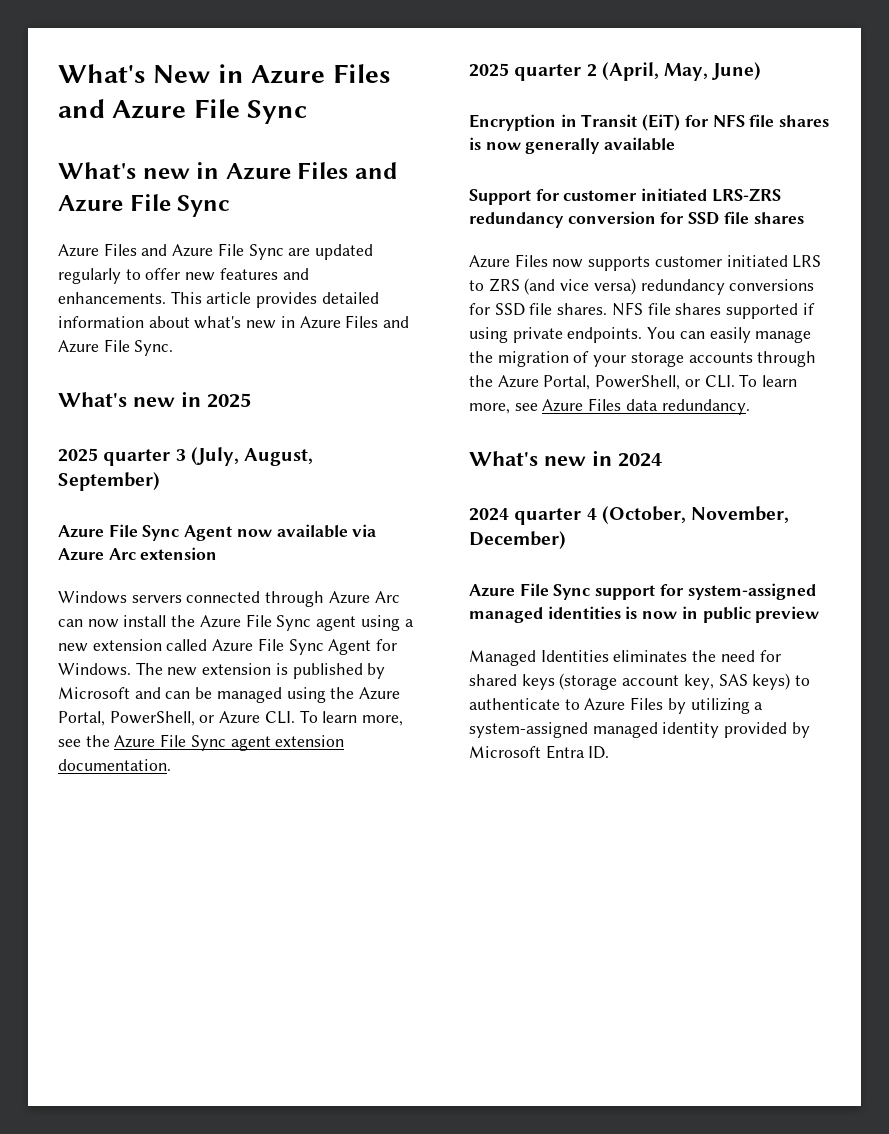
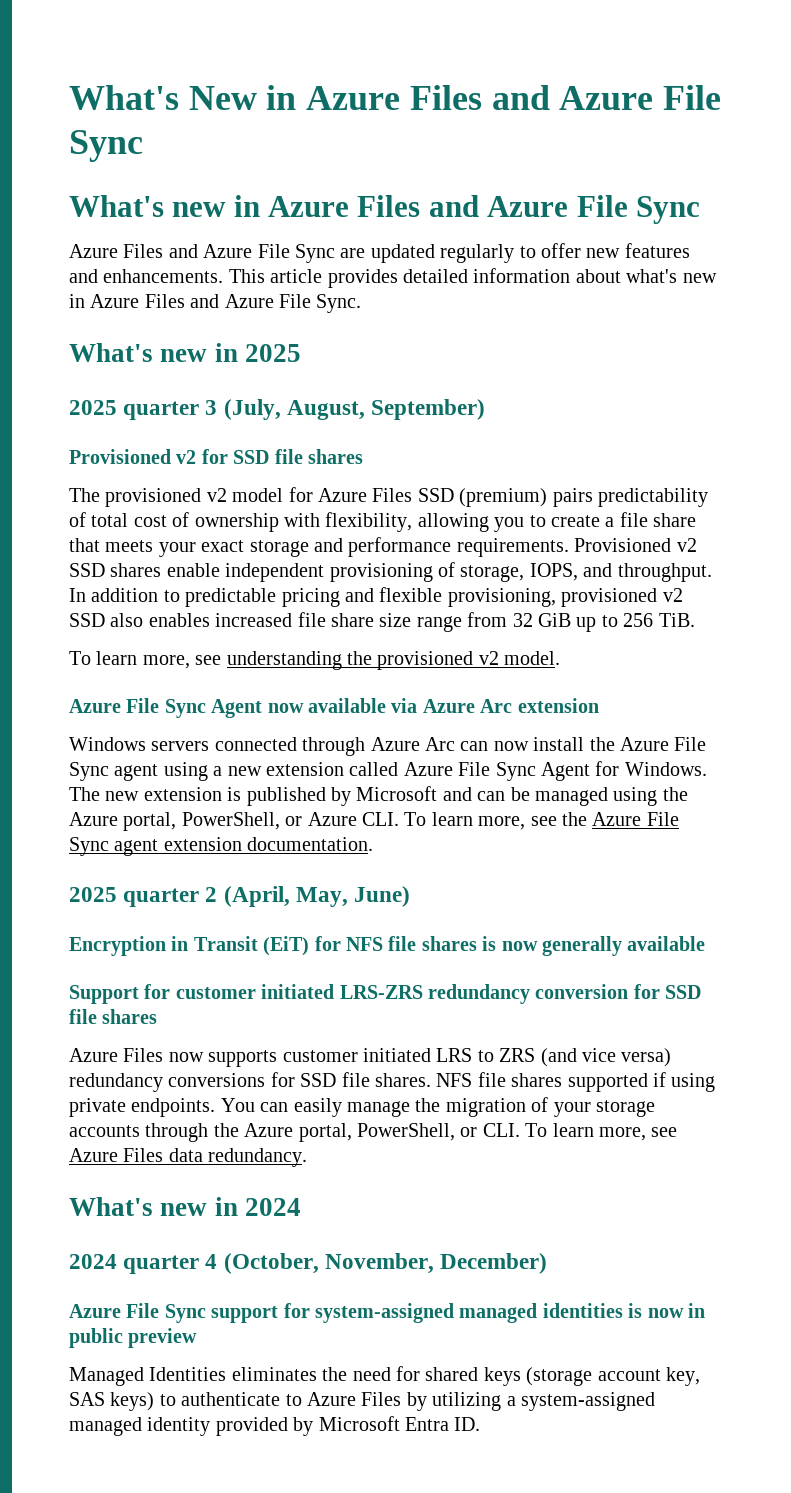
+ Provisioned v2 for SSD file shares
+ The provisioned v2 model for Azure Files SSD (premium) pairs predictability of total cost of ownership with flexibility, allowing you to create a file share that meets your exact storage and performance requirements. Provisioned v2 SSD shares enable independent provisioning of storage, IOPS, and throughput. In addition to predictable pricing and flexible provisioning, provisioned v2 SSD also enables increased file share size range from 32 GiB up to 256 TiB.
+ To learn more, see understanding the provisioned v2 model.
- The new extension is published by Microsoft and can be managed using the Azure Portal, PowerShell, or Azure CLI. To learn more, see the Azure File Sync agent extension documentation.
+ The new extension is published by Microsoft and can be managed using the Azure portal, PowerShell, or Azure CLI. To learn more, see the Azure File Sync agent extension documentation.
- You can easily manage the migration of your storage accounts through the Azure Portal, PowerShell, or CLI. To learn more, see Azure Files data redundancy.
+ You can easily manage the migration of your storage accounts through the Azure portal, PowerShell, or CLI. To learn more, see Azure Files data redundancy.

